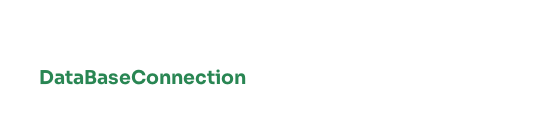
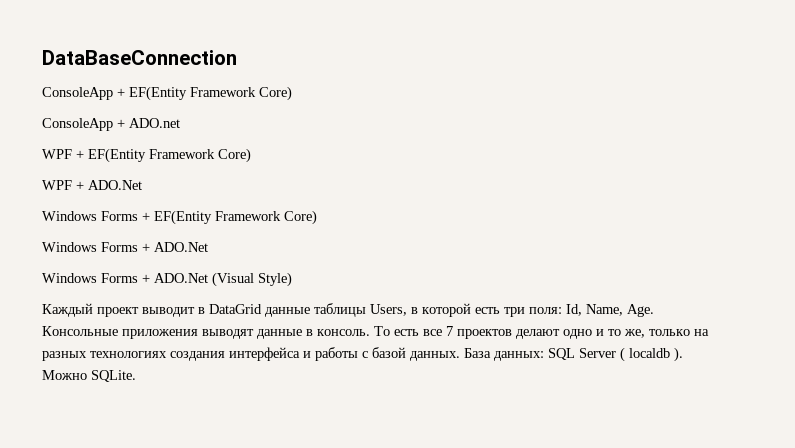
+ ConsoleApp + EF(Entity Framework Core)
+ ConsoleApp + ADO.net
+ WPF + EF(Entity Framework Core)
+ WPF + ADO.Net
+ Windows Forms + EF(Entity Framework Core)
+ Windows Forms + ADO.Net
+ Windows Forms + ADO.Net (Visual Style)
+ Каждый проект выводит в DataGrid данные таблицы Users, в которой есть три поля: Id, Name, Age. Консольные приложения выводят данные в консоль. То есть все 7 проектов делают одно и то же, только на разных технологиях создания интерфейса и работы с базой данных. База данных: SQL Server ( localdb ). Можно SQLite.

